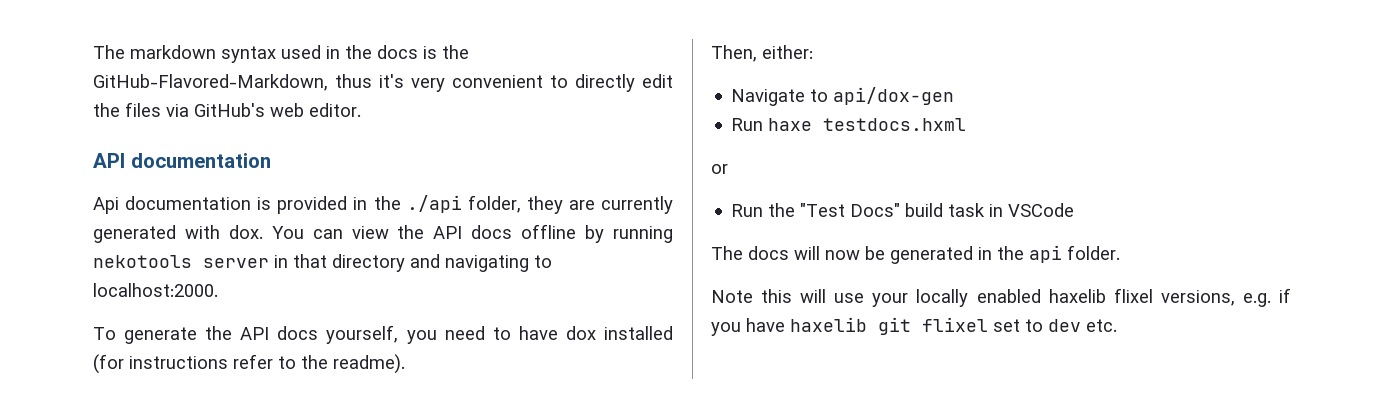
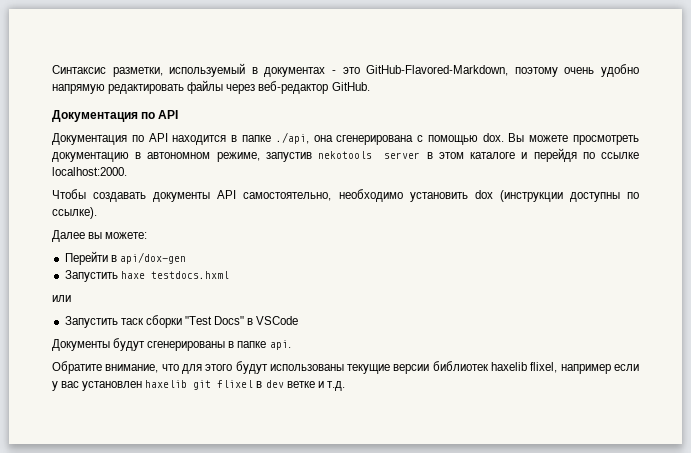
- The markdown syntax used in the docs is the GitHub-Flavored-Markdown, thus it's very convenient to directly edit the files via GitHub's web editor.
- API documentation
- Api documentation is provided in the ./api folder, they are currently generated with dox. You can view the API docs offline by running nekotools server in that directory and navigating to localhost:2000.
- To generate the API docs yourself, you need to have dox installed (for instructions refer to the readme).
- Then, either:
- Navigate to api/dox-gen
+ Синтаксис разметки, используемый в документах - это GitHub-Flavored-Markdown, поэтому очень удобно напрямую редактировать файлы через веб-редактор GitHub.
+ Документация по API
+ Документация по API находится в папке ./api, она сгенерирована с помощью dox. Вы можете просмотреть документацию в автономном режиме, запустив nekotools server в этом каталоге и перейдя по ссылке localhost:2000.
+ Чтобы создавать документы API самостоятельно, необходимо установить dox (инструкции доступны по ссылке).
+ Далее вы можете:
+ Перейти в api/dox-gen
- Run haxe testdocs.hxml
+ Запустить haxe testdocs.hxml
- or
- Run the "Test Docs" build task in VSCode
- The docs will now be generated in the api folder.
- Note this will use your locally enabled haxelib flixel versions, e.g. if you have haxelib git flixel set to dev etc.
+ или
+ Запустить таск сборки "Test Docs" в VSCode
+ Документы будут сгенерированы в папке api.
+ Обратите внимание, что для этого будут использованы текущие версии библиотек haxelib flixel, например если у вас установлен haxelib git flixel в dev ветке и т.д.

